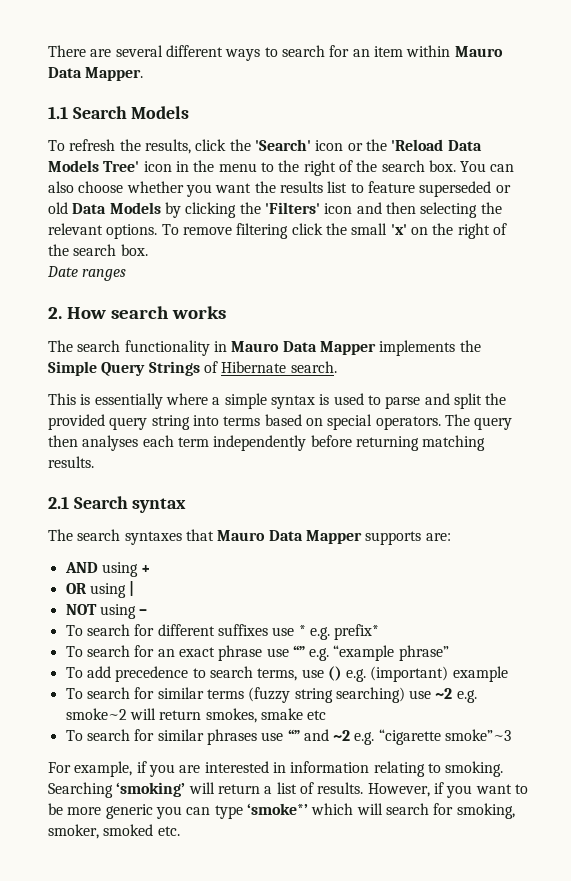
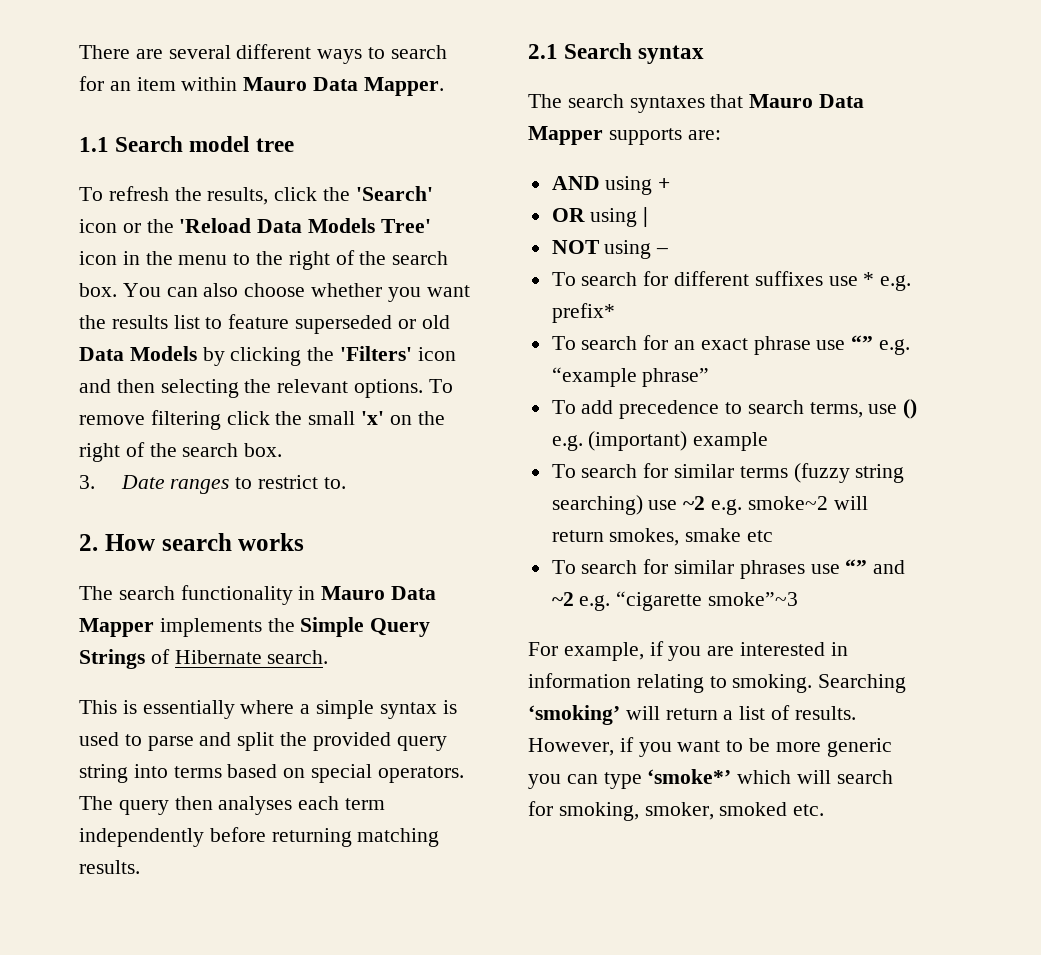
- 1.1 Search Models
+ 1.1 Search model tree
- Date ranges
+ 3. Date ranges to restrict to.

